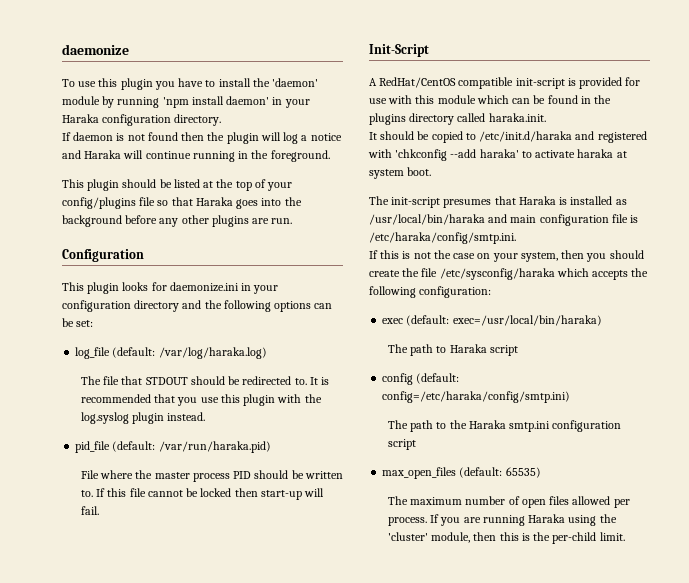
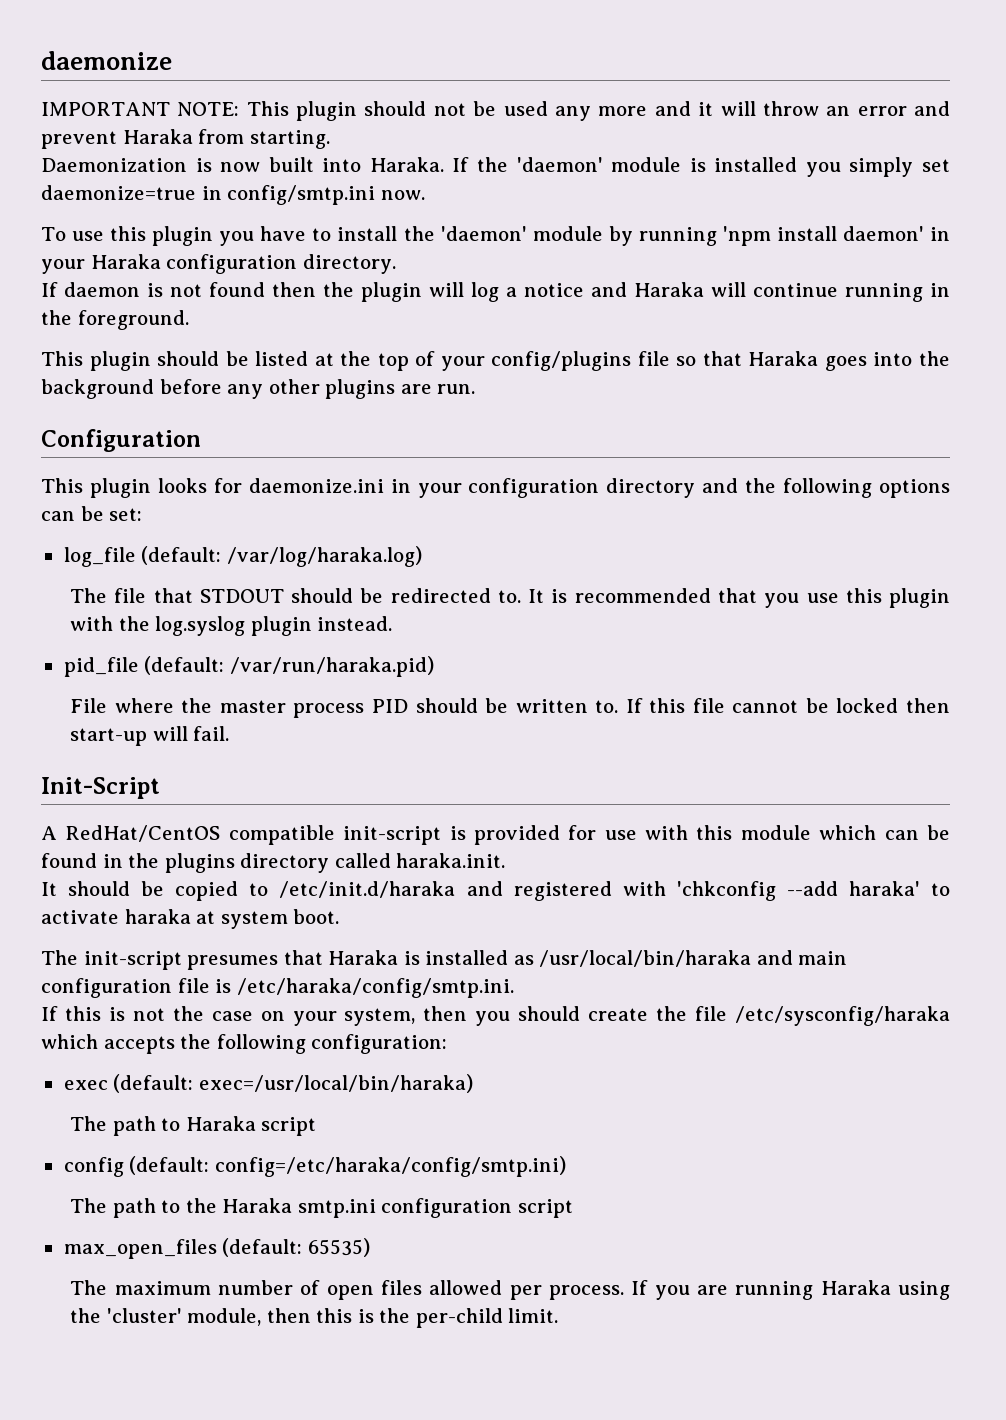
+ IMPORTANT NOTE: This plugin should not be used any more and it will throw an error and prevent Haraka from starting.
+ Daemonization is now built into Haraka. If the 'daemon' module is installed you simply set daemonize=true in config/smtp.ini now.

